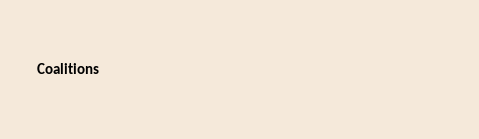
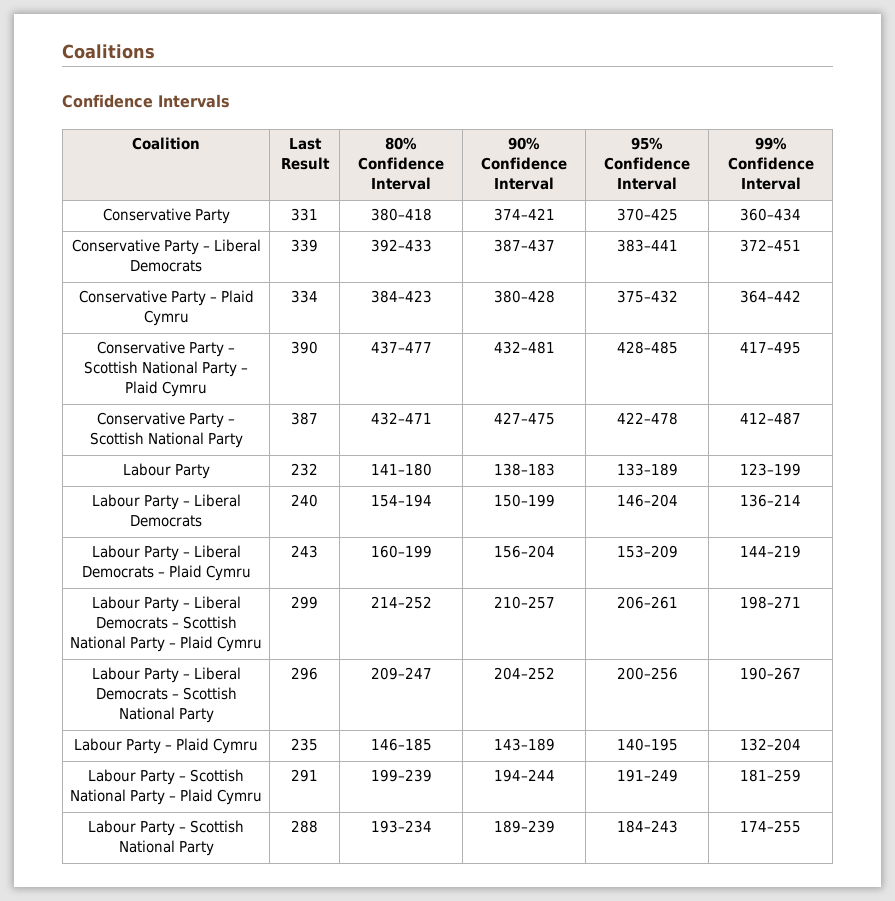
+ Confidence Intervals
+ Coalition | Last Result | 80% Confidence Interval | 90% Confidence Interval | 95% Confidence Interval | 99% Confidence Interval
+ Conservative Party | 331 | 380–418 | 374–421 | 370–425 | 360–434
+ Conservative Party – Liberal Democrats | 339 | 392–433 | 387–437 | 383–441 | 372–451
+ Conservative Party – Plaid Cymru | 334 | 384–423 | 380–428 | 375–432 | 364–442
+ Conservative Party – Scottish National Party – Plaid Cymru | 390 | 437–477 | 432–481 | 428–485 | 417–495
+ Conservative Party – Scottish National Party | 387 | 432–471 | 427–475 | 422–478 | 412–487
+ Labour Party | 232 | 141–180 | 138–183 | 133–189 | 123–199
+ Labour Party – Liberal Democrats | 240 | 154–194 | 150–199 | 146–204 | 136–214
+ Labour Party – Liberal Democrats – Plaid Cymru | 243 | 160–199 | 156–204 | 153–209 | 144–219
+ Labour Party – Liberal Democrats – Scottish National Party – Plaid Cymru | 299 | 214–252 | 210–257 | 206–261 | 198–271
+ Labour Party – Liberal Democrats – Scottish National Party | 296 | 209–247 | 204–252 | 200–256 | 190–267
+ Labour Party – Plaid Cymru | 235 | 146–185 | 143–189 | 140–195 | 132–204
+ Labour Party – Scottish National Party – Plaid Cymru | 291 | 199–239 | 194–244 | 191–249 | 181–259
+ Labour Party – Scottish National Party | 288 | 193–234 | 189–239 | 184–243 | 174–255

